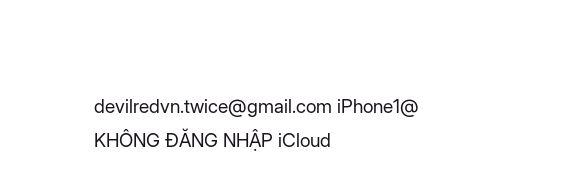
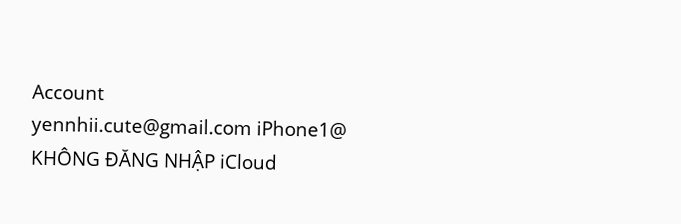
- devilredvn.twice@gmail.com iPhone1@
+ Account
+ yennhii.cute@gmail.com iPhone1@

